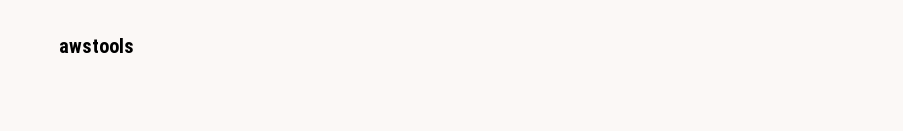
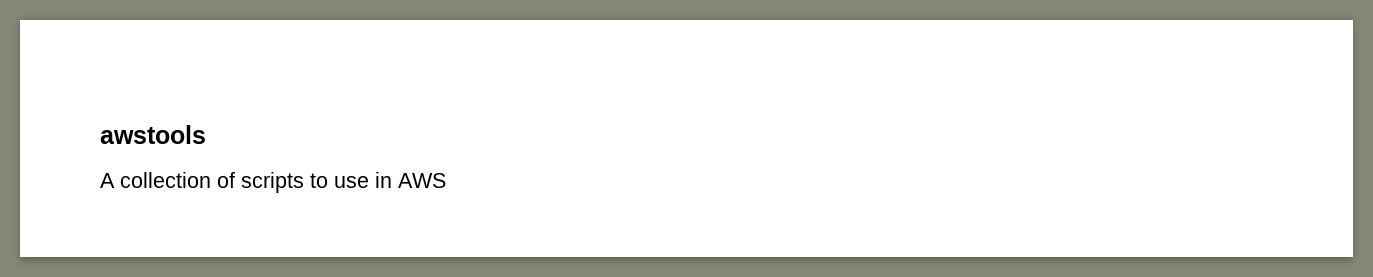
+ A collection of scripts to use in AWS

